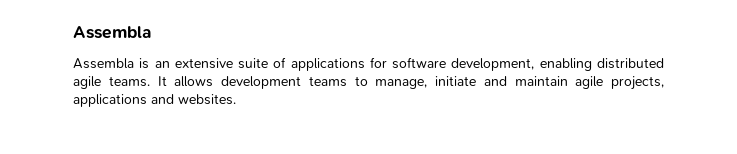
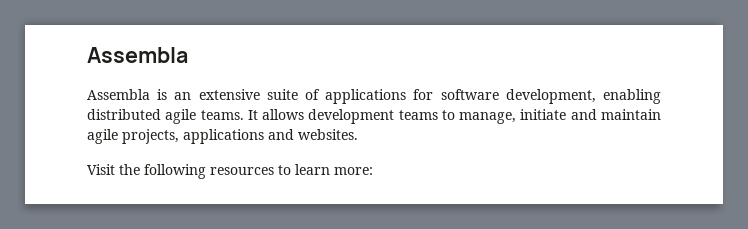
+ Visit the following resources to learn more:

